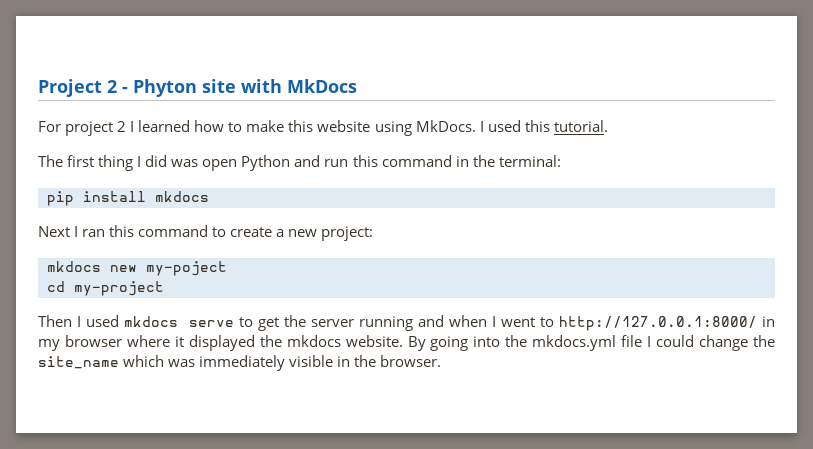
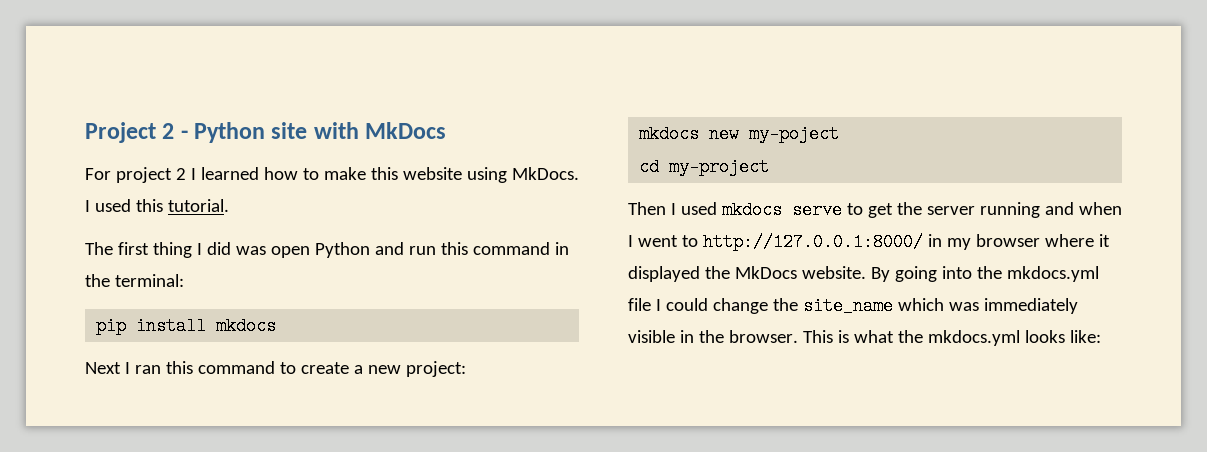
- Project 2 - Phyton site with MkDocs
+ Project 2 - Python site with MkDocs
- Then I used mkdocs serve to get the server running and when I went to http://127.0.0.1:8000/ in my browser where it displayed the mkdocs website.
+ Then I used mkdocs serve to get the server running and when I went to http://127.0.0.1:8000/ in my browser where it displayed the MkDocs website.
+ This is what the mkdocs.yml looks like:

